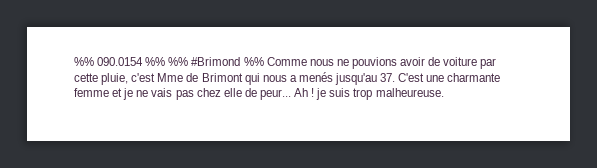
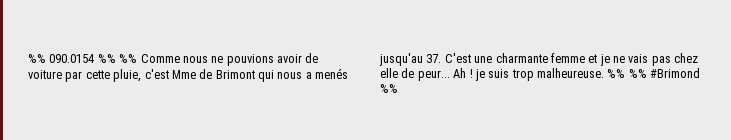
- %% 090.0154 %% %% #Brimond %% Comme nous ne pouvions avoir de voiture par cette pluie, c'est Mme de Brimont qui nous a menés jusqu'au 37. C'est une charmante femme et je ne vais pas chez elle de peur...
+ %% 090.0154 %% %% Comme nous ne pouvions avoir de voiture par cette pluie, c'est Mme de Brimont qui nous a menés jusqu'au 37. C'est une charmante femme et je ne vais pas chez elle de peur...
+ %% %% #Brimond %%

